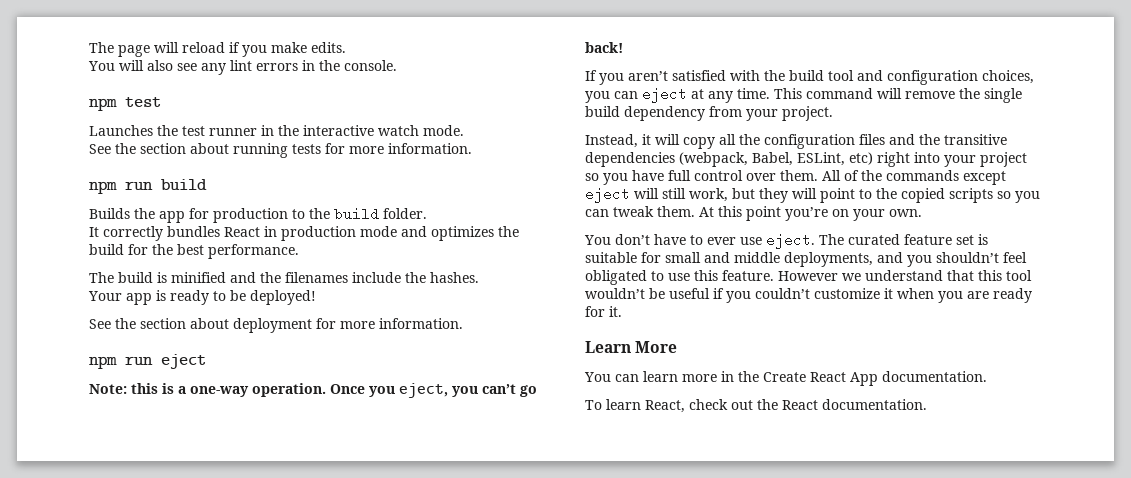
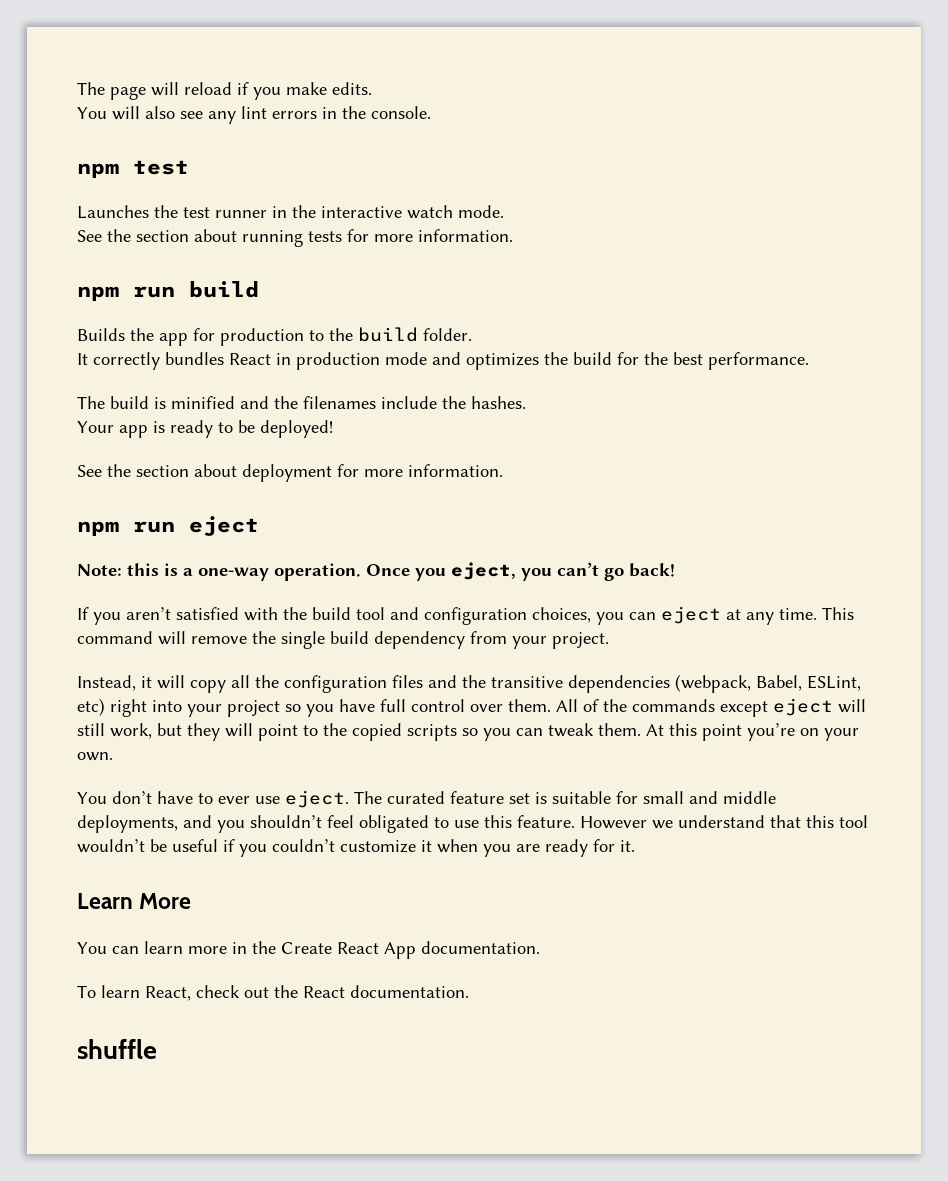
+ shuffle

